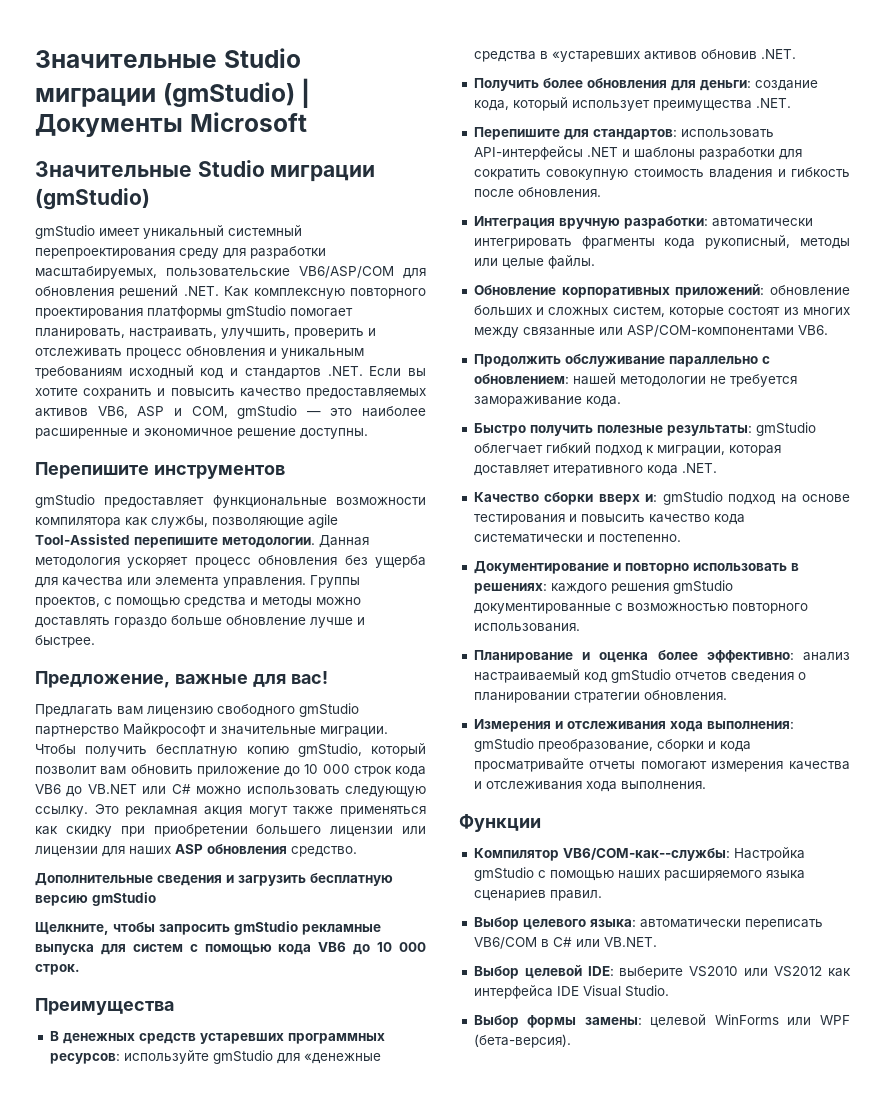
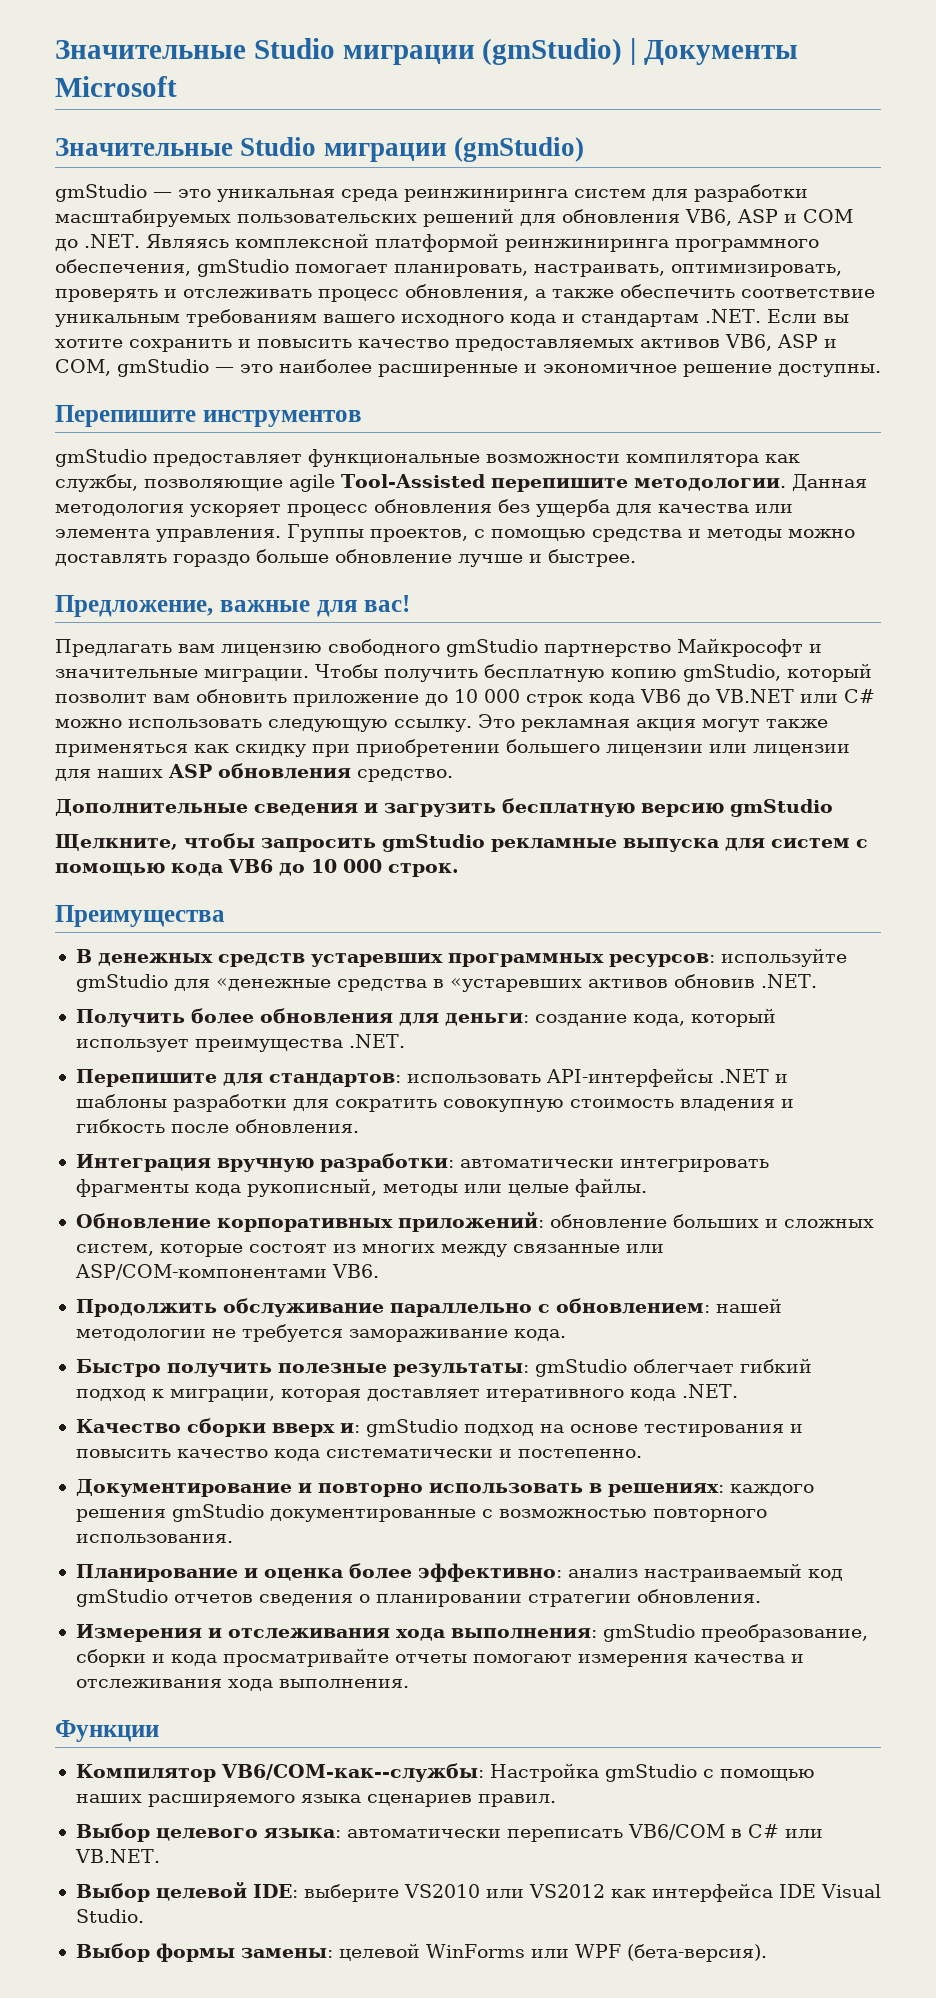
- gmStudio имеет уникальный системный перепроектирования среду для разработки масштабируемых, пользовательские VB6/ASP/COM для обновления решений .NET. Как комплексную повторного проектирования платформы gmStudio помогает планировать, настраивать, улучшить, проверить и отслеживать процесс обновления и уникальным требованиям исходный код и стандартов .NET. Если вы хотите сохранить и повысить качество предоставляемых активов VB6, ASP и COM, gmStudio — это наиболее расширенные и экономичное решение доступны.
+ gmStudio — это уникальная среда реинжиниринга систем для разработки масштабируемых пользовательских решений для обновления VB6, ASP и COM до .NET. Являясь комплексной платформой реинжиниринга программного обеспечения, gmStudio помогает планировать, настраивать, оптимизировать, проверять и отслеживать процесс обновления, а также обеспечить соответствие уникальным требованиям вашего исходного кода и стандартам .NET. Если вы хотите сохранить и повысить качество предоставляемых активов VB6, ASP и COM, gmStudio — это наиболее расширенные и экономичное решение доступны.

